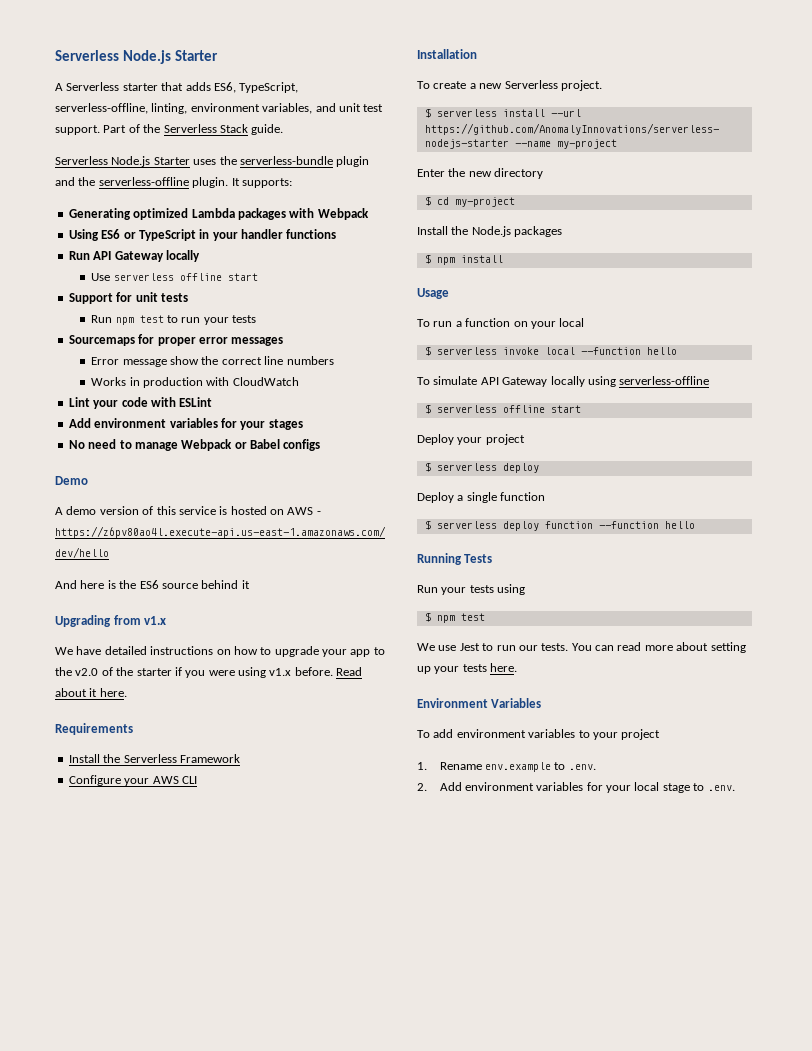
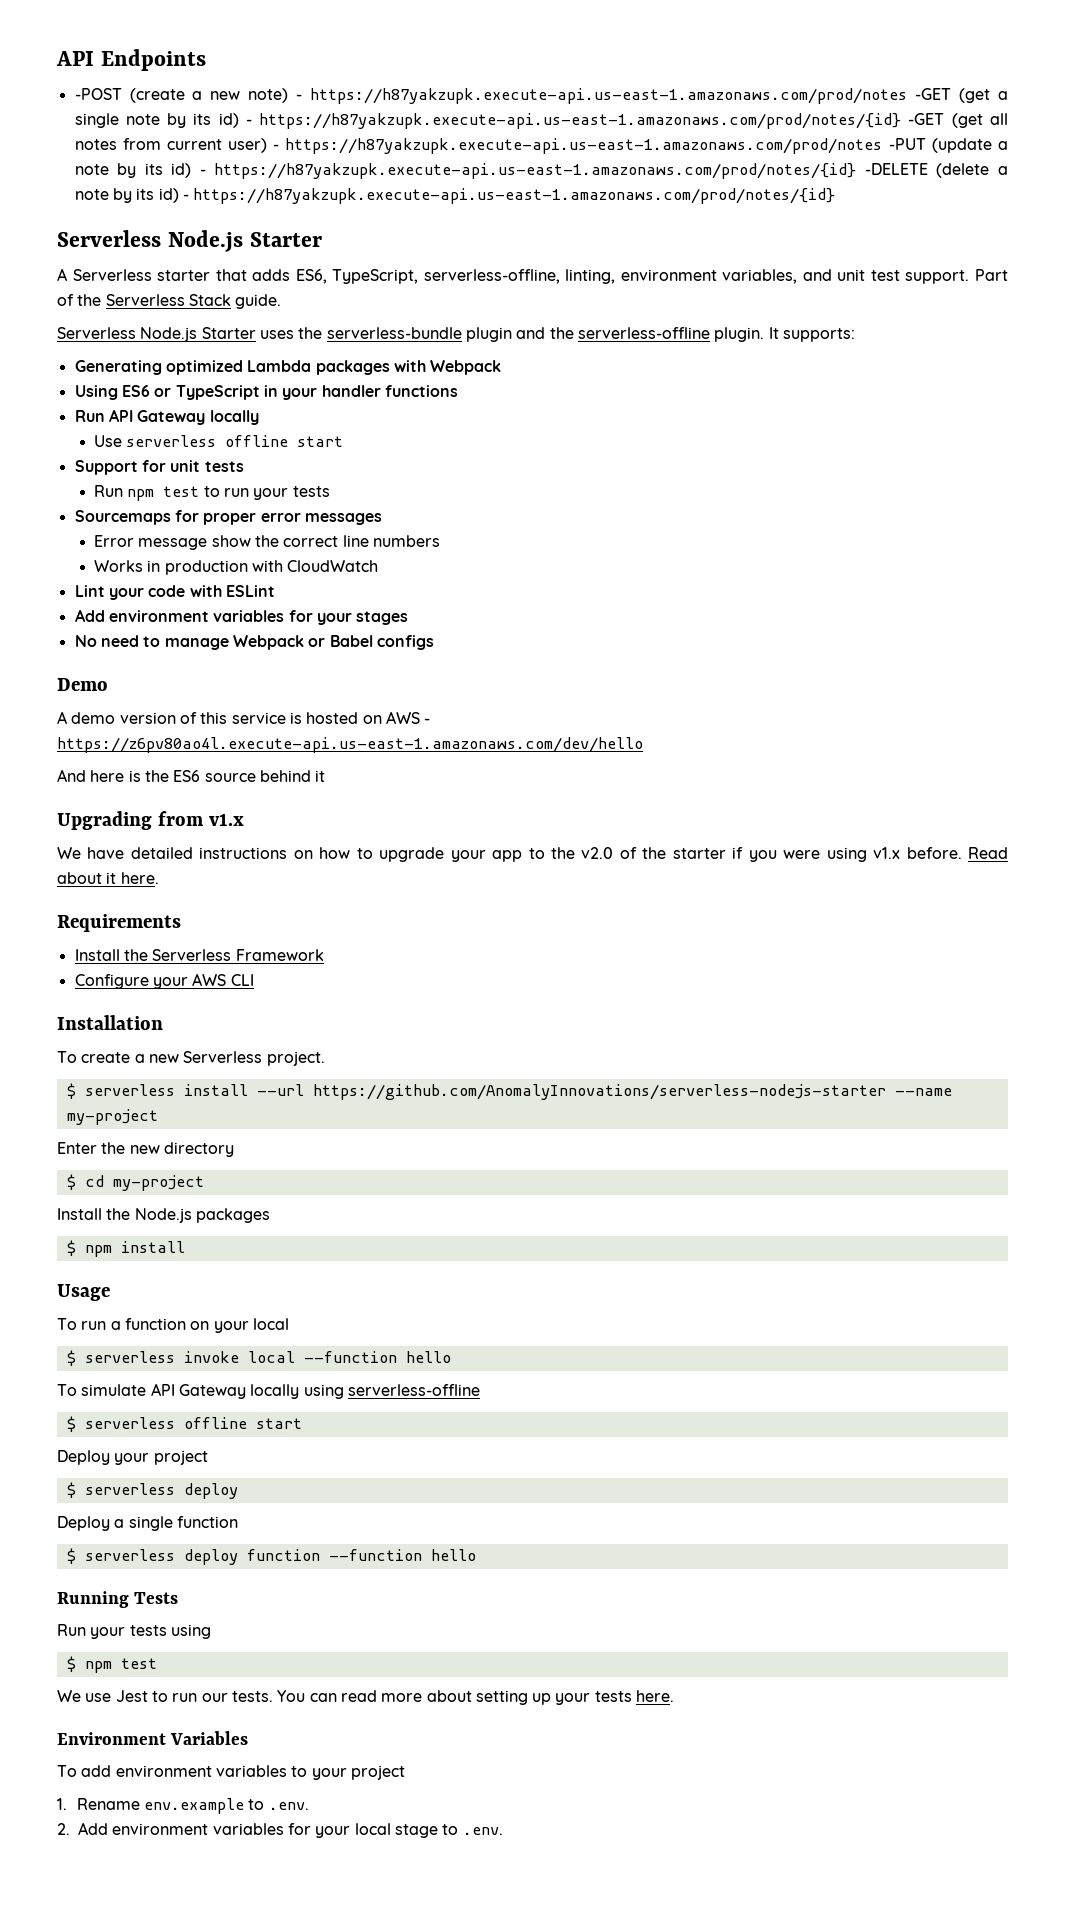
+ API Endpoints
+ -POST (create a new note) - https://h87yakzupk.execute-api.us-east-1.amazonaws.com/prod/notes -GET (get a single note by its id) - https://h87yakzupk.execute-api.us-east-1.amazonaws.com/prod/notes/{id} -GET (get all notes from current user) - https://h87yakzupk.execute-api.us-east-1.amazonaws.com/prod/notes -PUT (update a note by its id) - https://h87yakzupk.execute-api.us-east-1.amazonaws.com/prod/notes/{id} -DELETE (delete a note by its id) - https://h87yakzupk.execute-api.us-east-1.amazonaws.com/prod/notes/{id}

